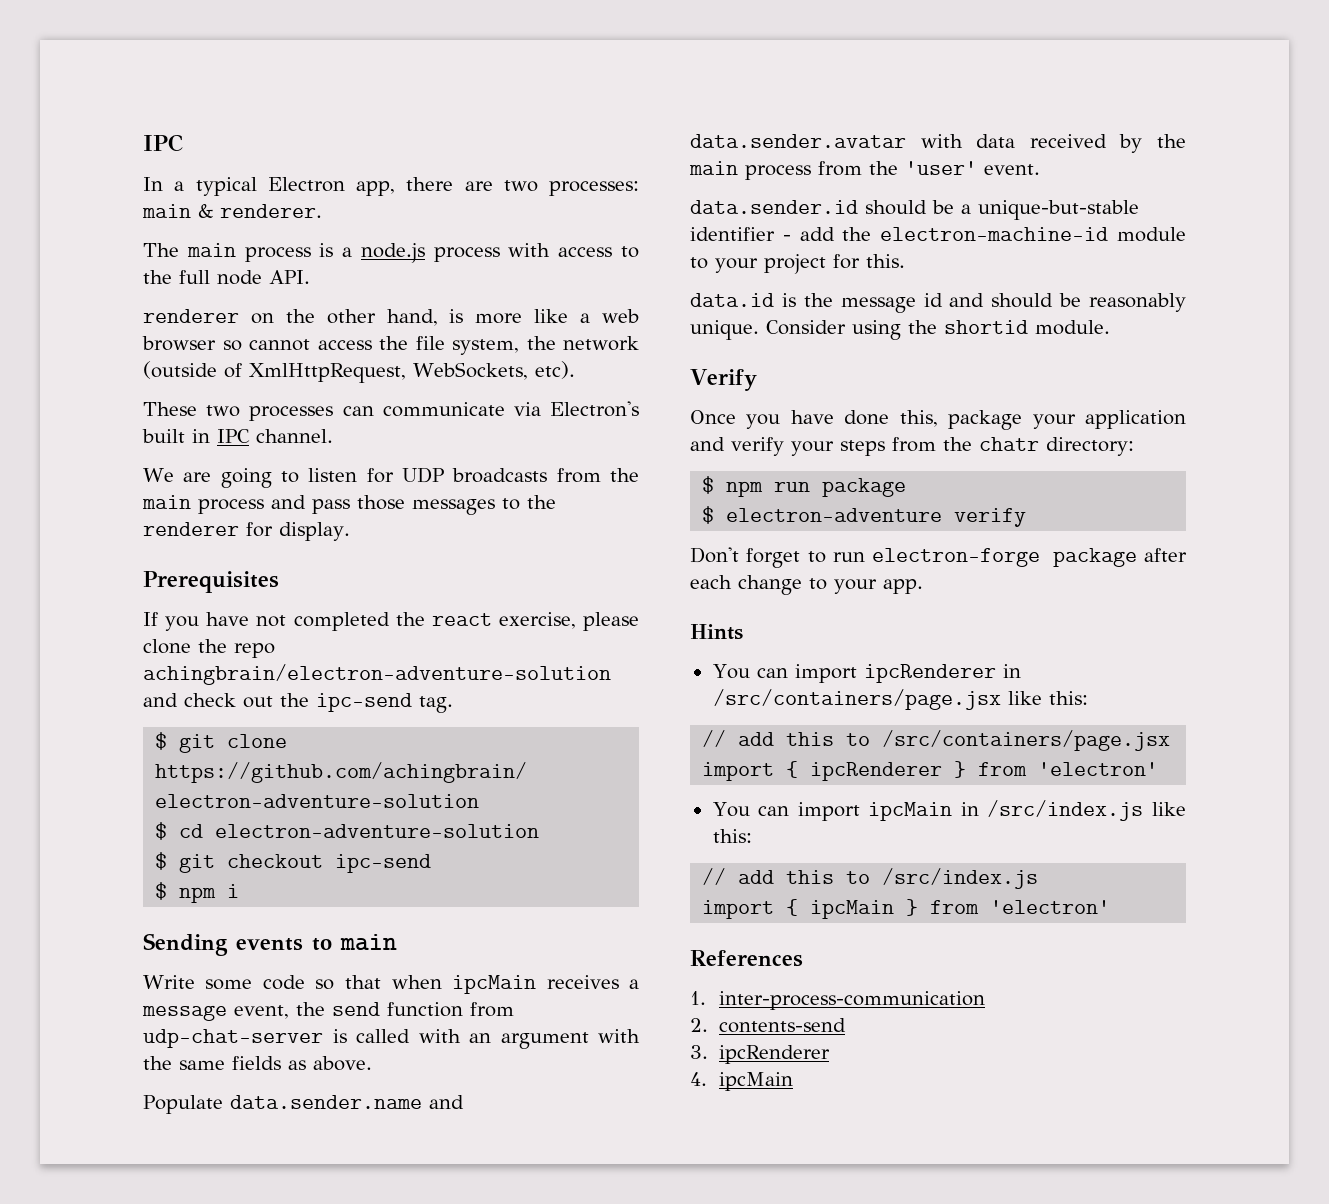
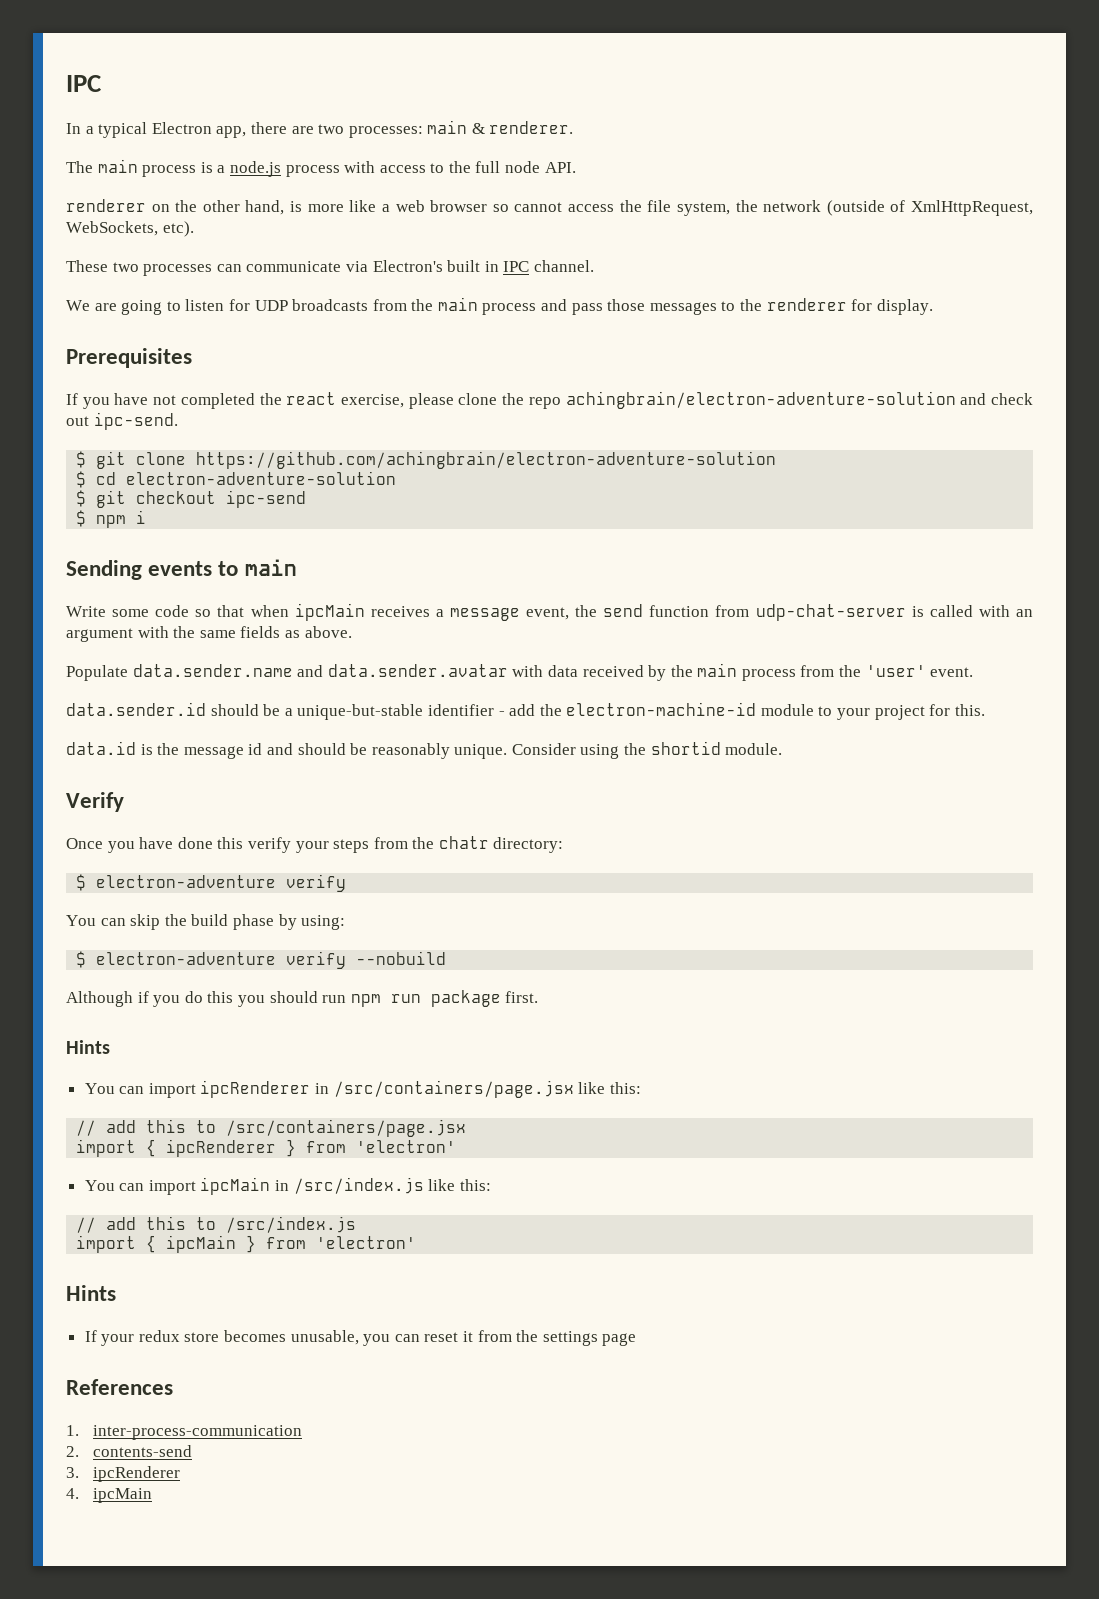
- If you have not completed the react exercise, please clone the repo achingbrain/electron-adventure-solution and check out the ipc-send tag.
+ If you have not completed the react exercise, please clone the repo achingbrain/electron-adventure-solution and check out ipc-send.
- Once you have done this, package your application and verify your steps from the chatr directory:
- $ npm run package
+ Once you have done this verify your steps from the chatr directory:
  $ electron-adventure verify
- Don't forget to run electron-forge package after each change to your app.
+ You can skip the build phase by using:
+ $ electron-adventure verify --nobuild
+ Although if you do this you should run npm run package first.
  import { ipcMain } from 'electron'
+ Hints
+ If your redux store becomes unusable, you can reset it from the settings page

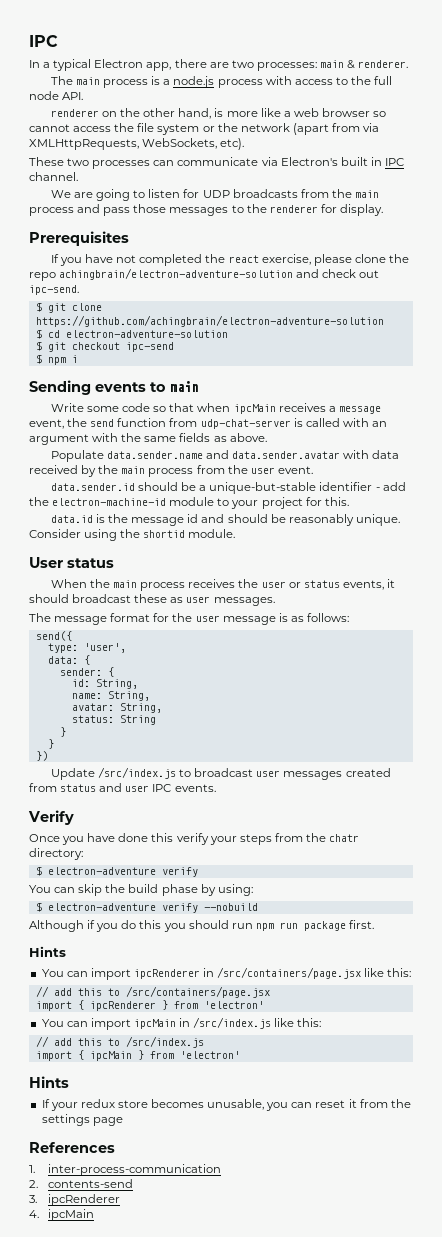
- renderer on the other hand, is more like a web browser so cannot access the file system, the network (outside of XmlHttpRequest, WebSockets, etc).
+ renderer on the other hand, is more like a web browser so cannot access the file system or the network (apart from via XMLHttpRequests, WebSockets, etc).
- Populate data.sender.name and data.sender.avatar with data received by the main process from the 'user' event.
+ Populate data.sender.name and data.sender.avatar with data received by the main process from the user event.
+ User status
+ When the main process receives the user or status events, it should broadcast these as user messages.
+ The message format for the user message is as follows:
+ send({
+ type: 'user',
+ data: {
+ sender: {
+ id: String,
+ name: String,
+ avatar: String,
+ status: String
+ }
+ }
+ })
+ Update /src/index.js to broadcast user messages created from status and user IPC events.

